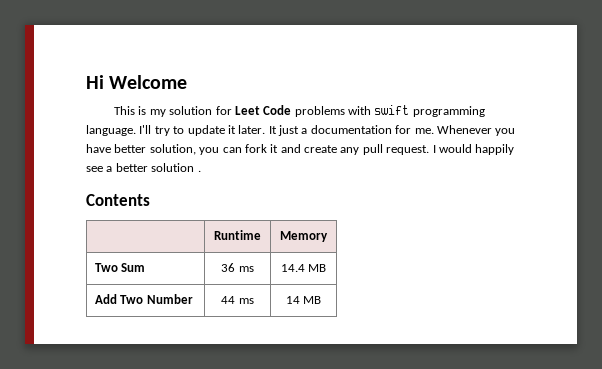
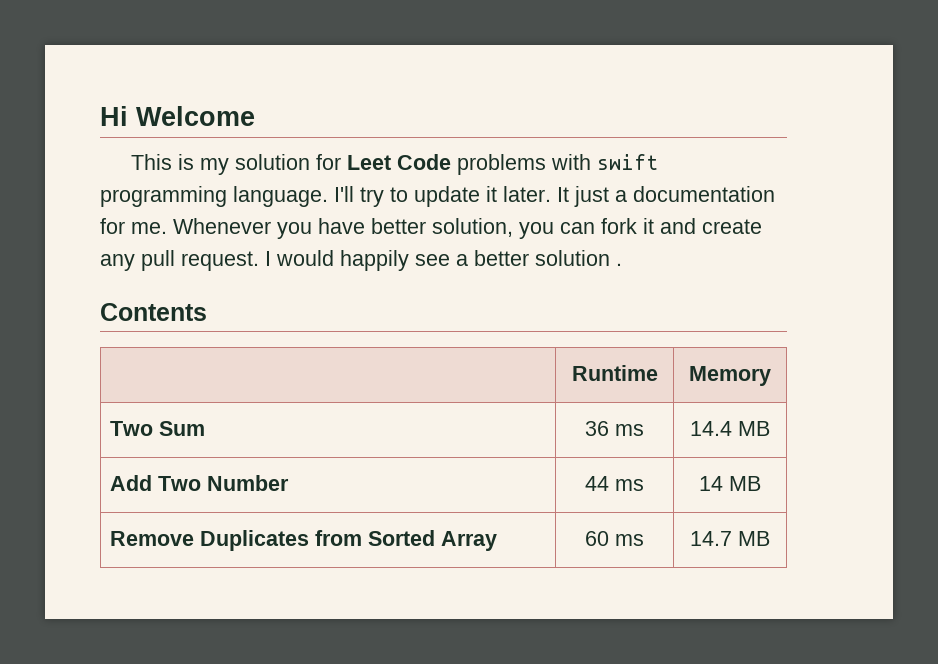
+ Remove Duplicates from Sorted Array | 60 ms | 14.7 MB

